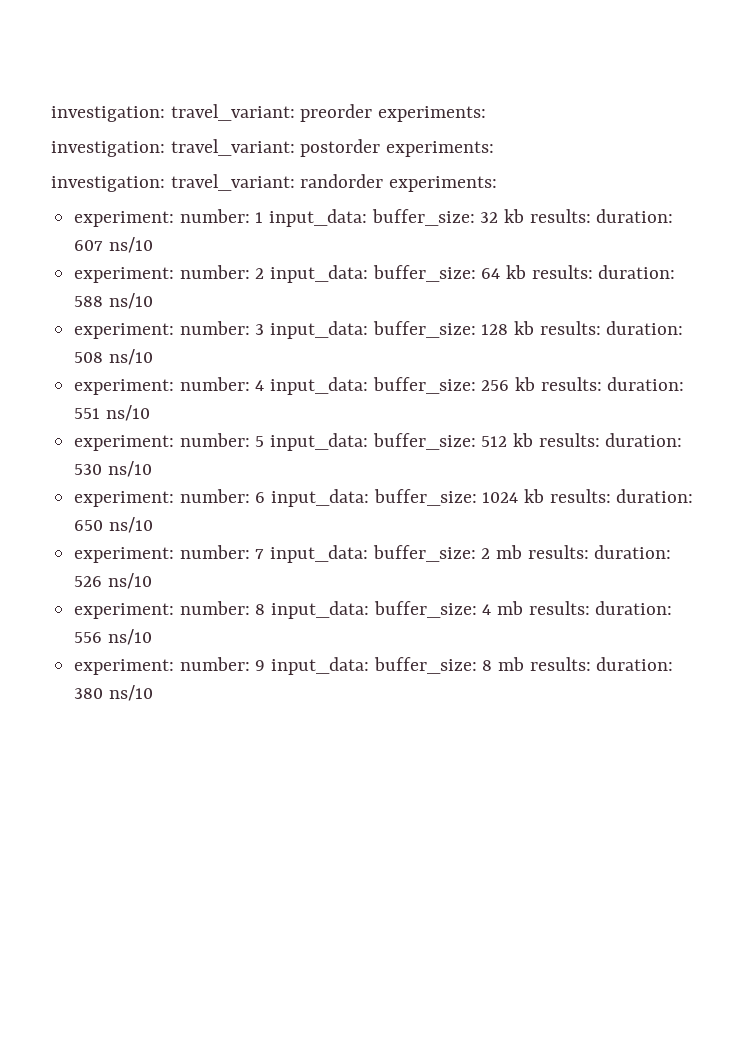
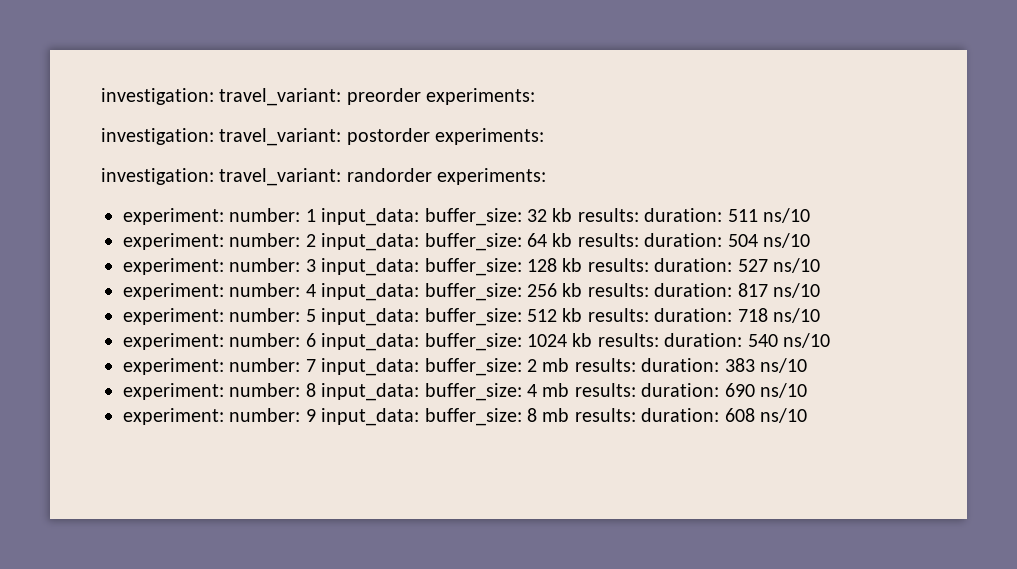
- experiment: number: 1 input_data: buffer_size: 32 kb results: duration: 607 ns/10
+ experiment: number: 1 input_data: buffer_size: 32 kb results: duration: 511 ns/10
- experiment: number: 2 input_data: buffer_size: 64 kb results: duration: 588 ns/10
+ experiment: number: 2 input_data: buffer_size: 64 kb results: duration: 504 ns/10
- experiment: number: 3 input_data: buffer_size: 128 kb results: duration: 508 ns/10
+ experiment: number: 3 input_data: buffer_size: 128 kb results: duration: 527 ns/10
- experiment: number: 4 input_data: buffer_size: 256 kb results: duration: 551 ns/10
+ experiment: number: 4 input_data: buffer_size: 256 kb results: duration: 817 ns/10
- experiment: number: 5 input_data: buffer_size: 512 kb results: duration: 530 ns/10
+ experiment: number: 5 input_data: buffer_size: 512 kb results: duration: 718 ns/10
- experiment: number: 6 input_data: buffer_size: 1024 kb results: duration: 650 ns/10
+ experiment: number: 6 input_data: buffer_size: 1024 kb results: duration: 540 ns/10
- experiment: number: 7 input_data: buffer_size: 2 mb results: duration: 526 ns/10
+ experiment: number: 7 input_data: buffer_size: 2 mb results: duration: 383 ns/10
- experiment: number: 8 input_data: buffer_size: 4 mb results: duration: 556 ns/10
+ experiment: number: 8 input_data: buffer_size: 4 mb results: duration: 690 ns/10
- experiment: number: 9 input_data: buffer_size: 8 mb results: duration: 380 ns/10
+ experiment: number: 9 input_data: buffer_size: 8 mb results: duration: 608 ns/10

